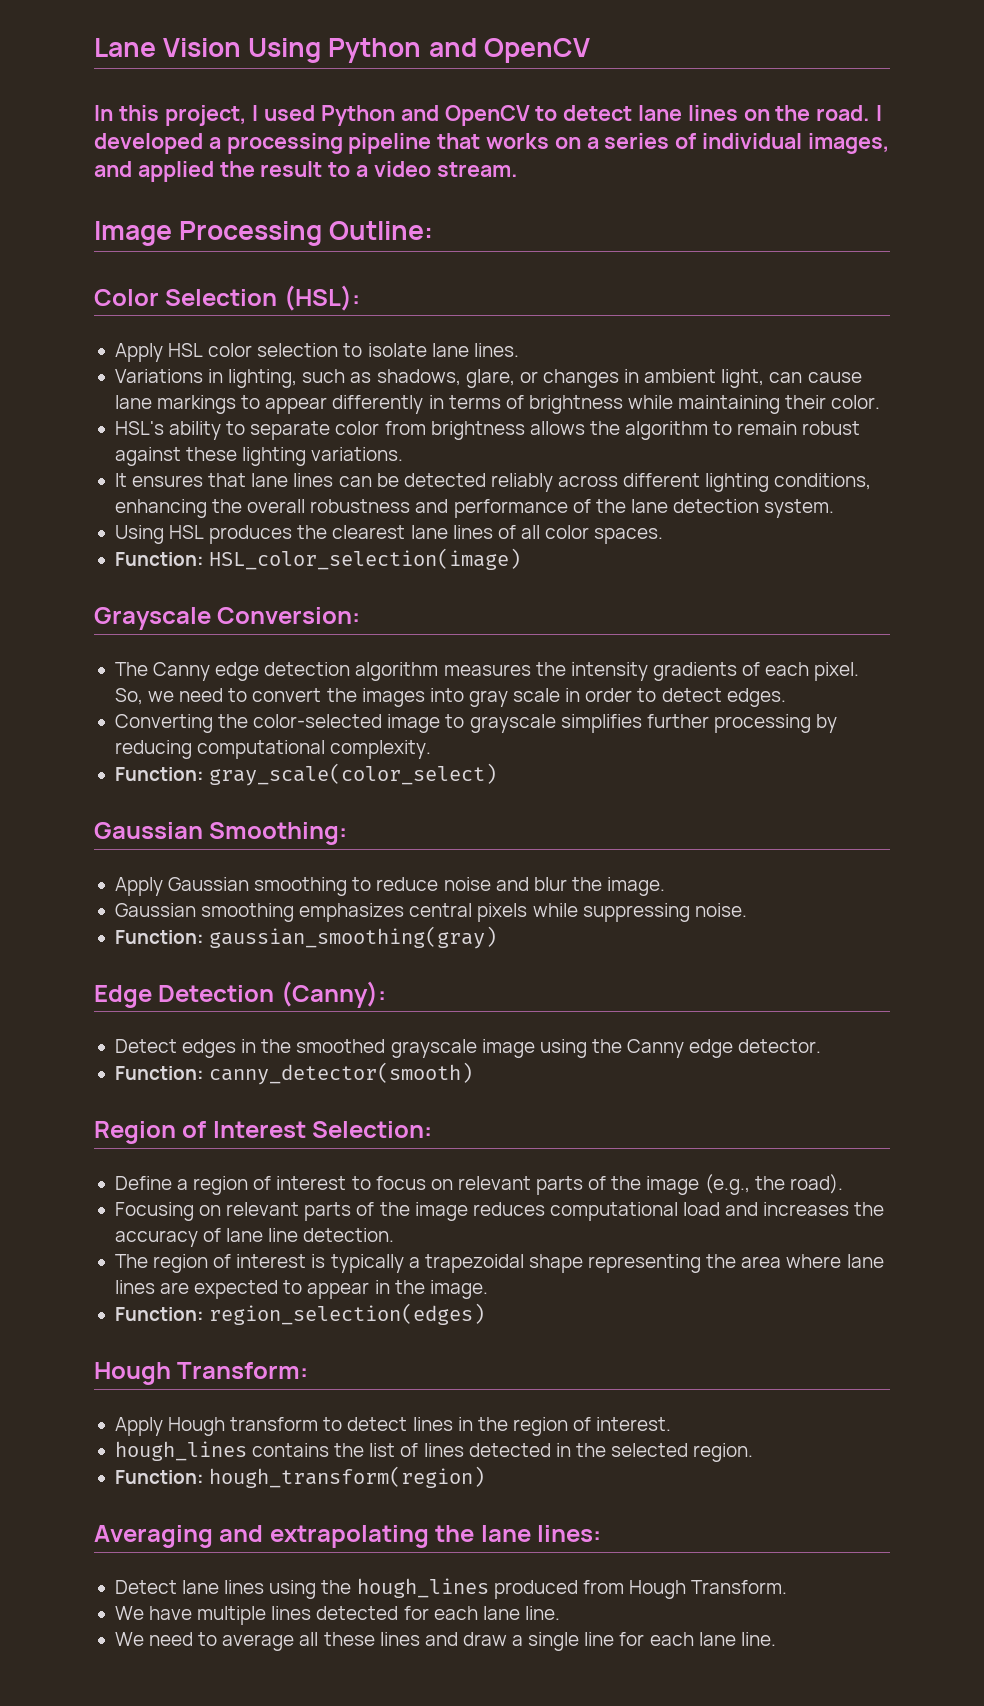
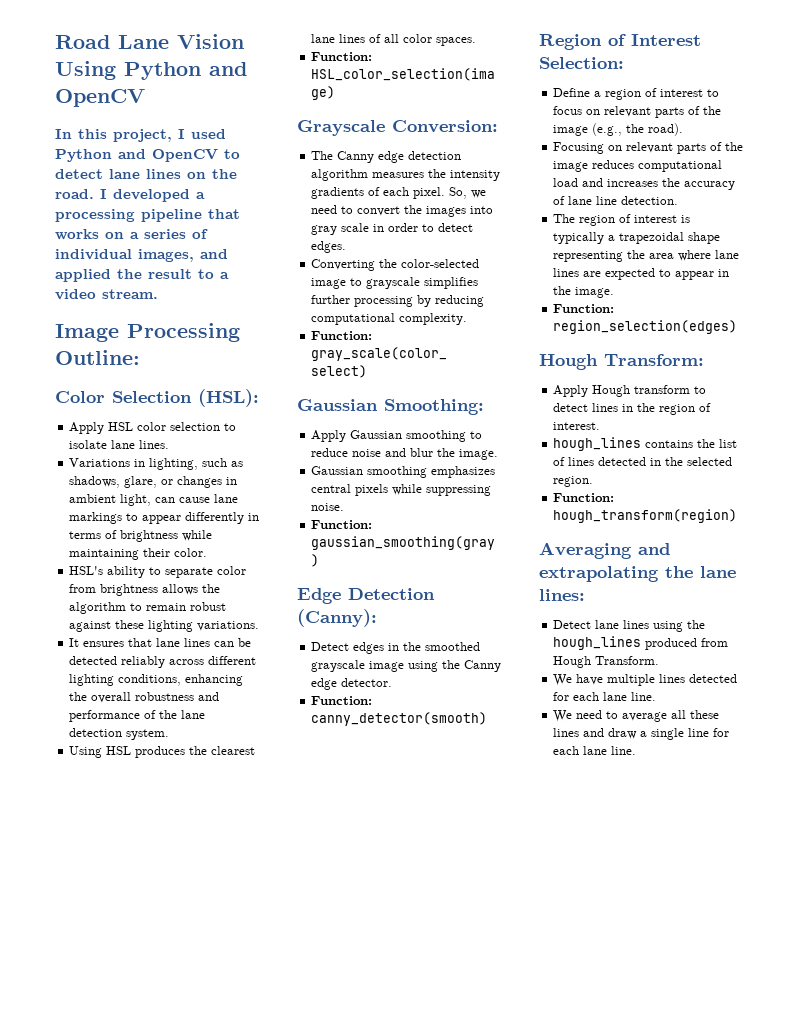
- Lane Vision Using Python and OpenCV
+ Road Lane Vision Using Python and OpenCV

